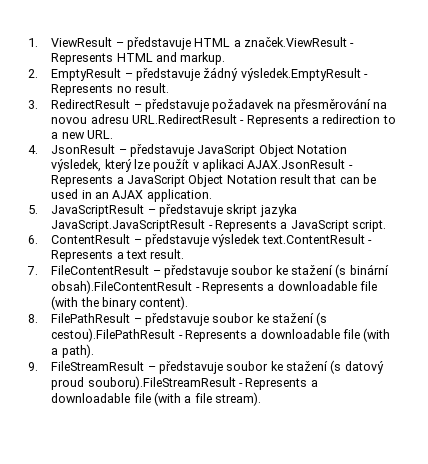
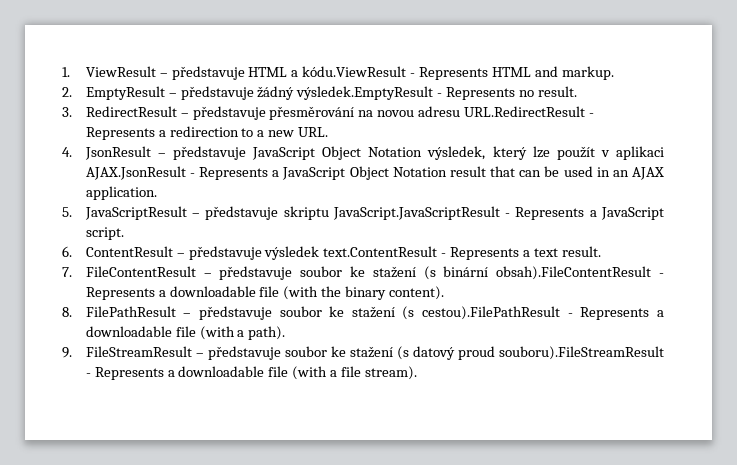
- 1. ViewResult – představuje HTML a značek.ViewResult - Represents HTML and markup.
+ 1. ViewResult – představuje HTML a kódu.ViewResult - Represents HTML and markup.
- 3. RedirectResult – představuje požadavek na přesměrování na novou adresu URL.RedirectResult - Represents a redirection to a new URL.
+ 3. RedirectResult – představuje přesměrování na novou adresu URL.RedirectResult - Represents a redirection to a new URL.
- 5. JavaScriptResult – představuje skript jazyka JavaScript.JavaScriptResult - Represents a JavaScript script.
+ 5. JavaScriptResult – představuje skriptu JavaScript.JavaScriptResult - Represents a JavaScript script.

